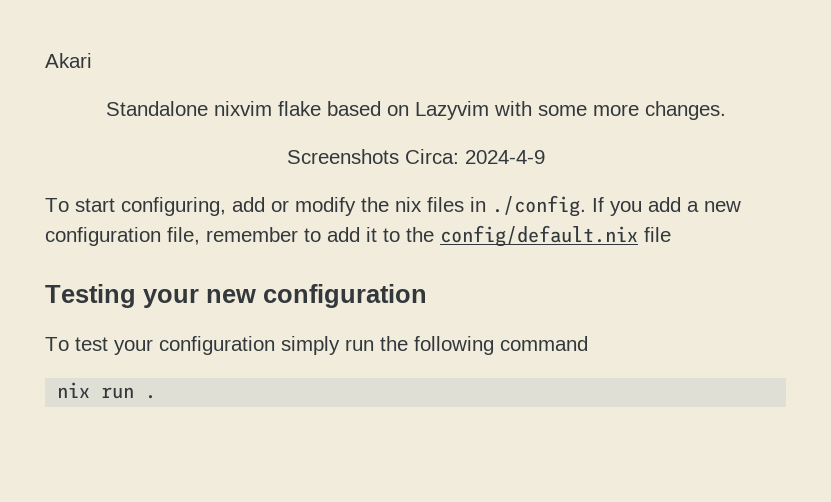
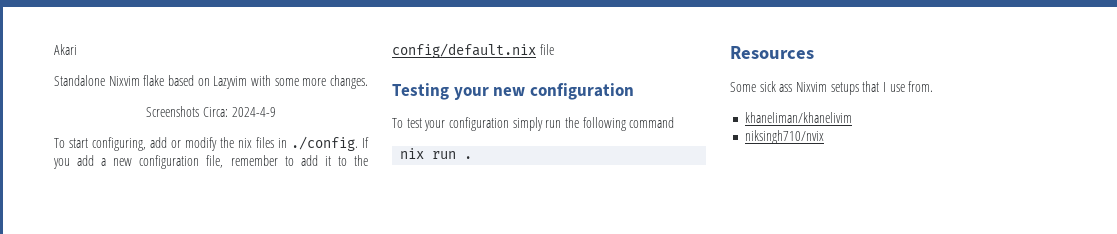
- Standalone nixvim flake based on Lazyvim with some more changes.
+ Standalone Nixvim flake based on Lazyvim with some more changes.
+ Resources
+ Some sick ass Nixvim setups that I use from.
+ khaneliman/khanelivim
+ niksingh710/nvix

